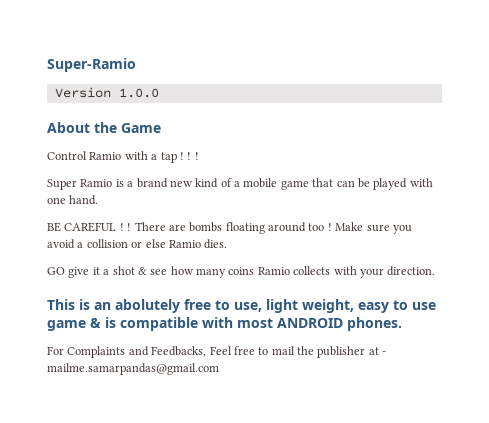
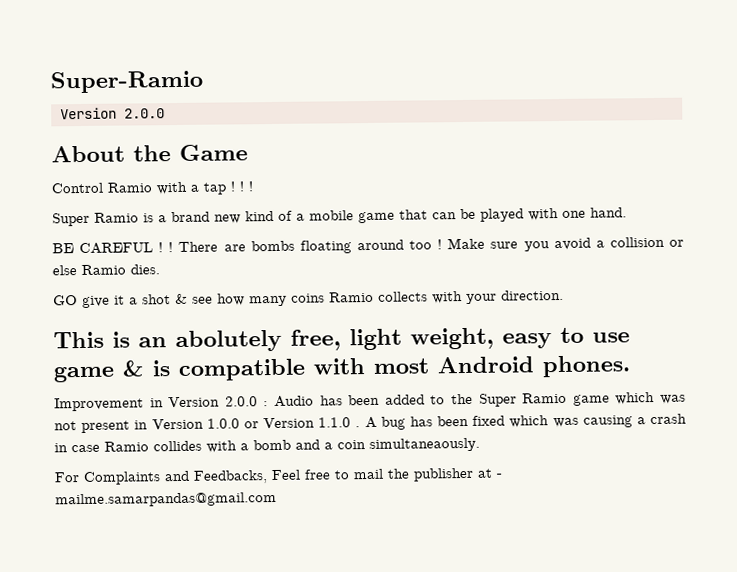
  Super-Ramio
- Version 1.0.0
+ Version 2.0.0
- This is an abolutely free to use, light weight, easy to use game & is compatible with most ANDROID phones.
+ This is an abolutely free, light weight, easy to use game & is compatible with most Android phones.
+ Improvement in Version 2.0.0 : Audio has been added to the Super Ramio game which was not present in Version 1.0.0 or Version 1.1.0 . A bug has been fixed which was causing a crash in case Ramio collides with a bomb and a coin simultaneaously.

